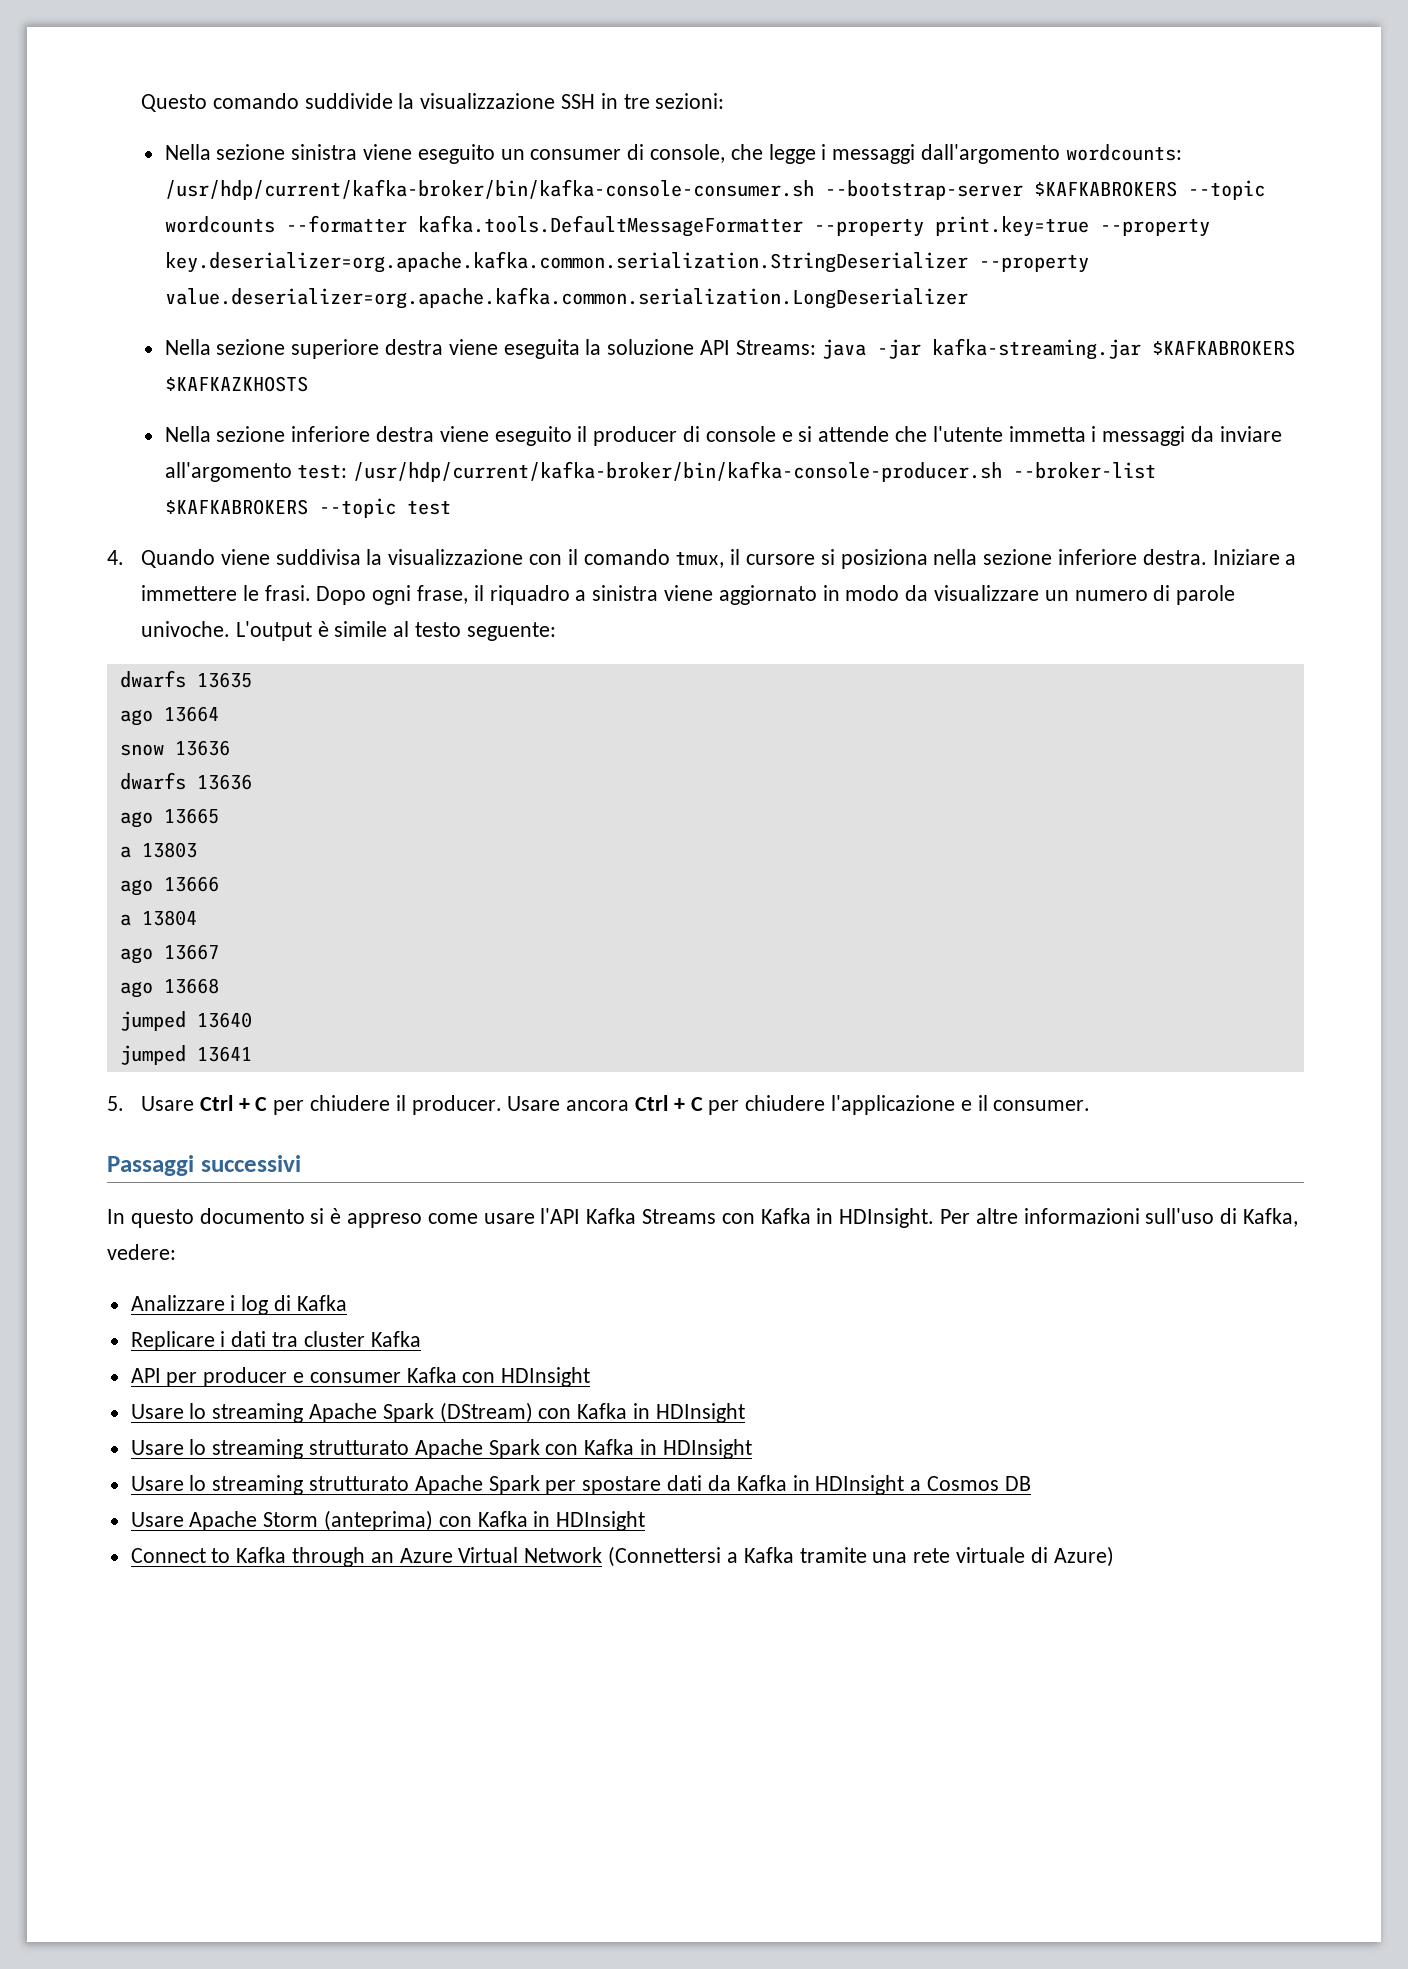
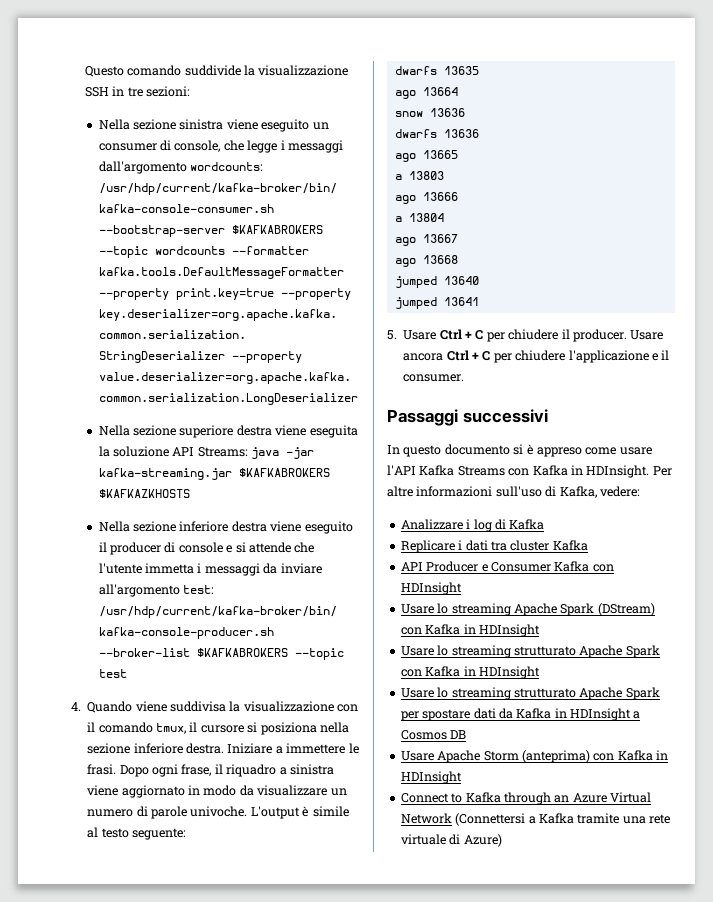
- API per producer e consumer Kafka con HDInsight
+ API Producer e Consumer Kafka con HDInsight

